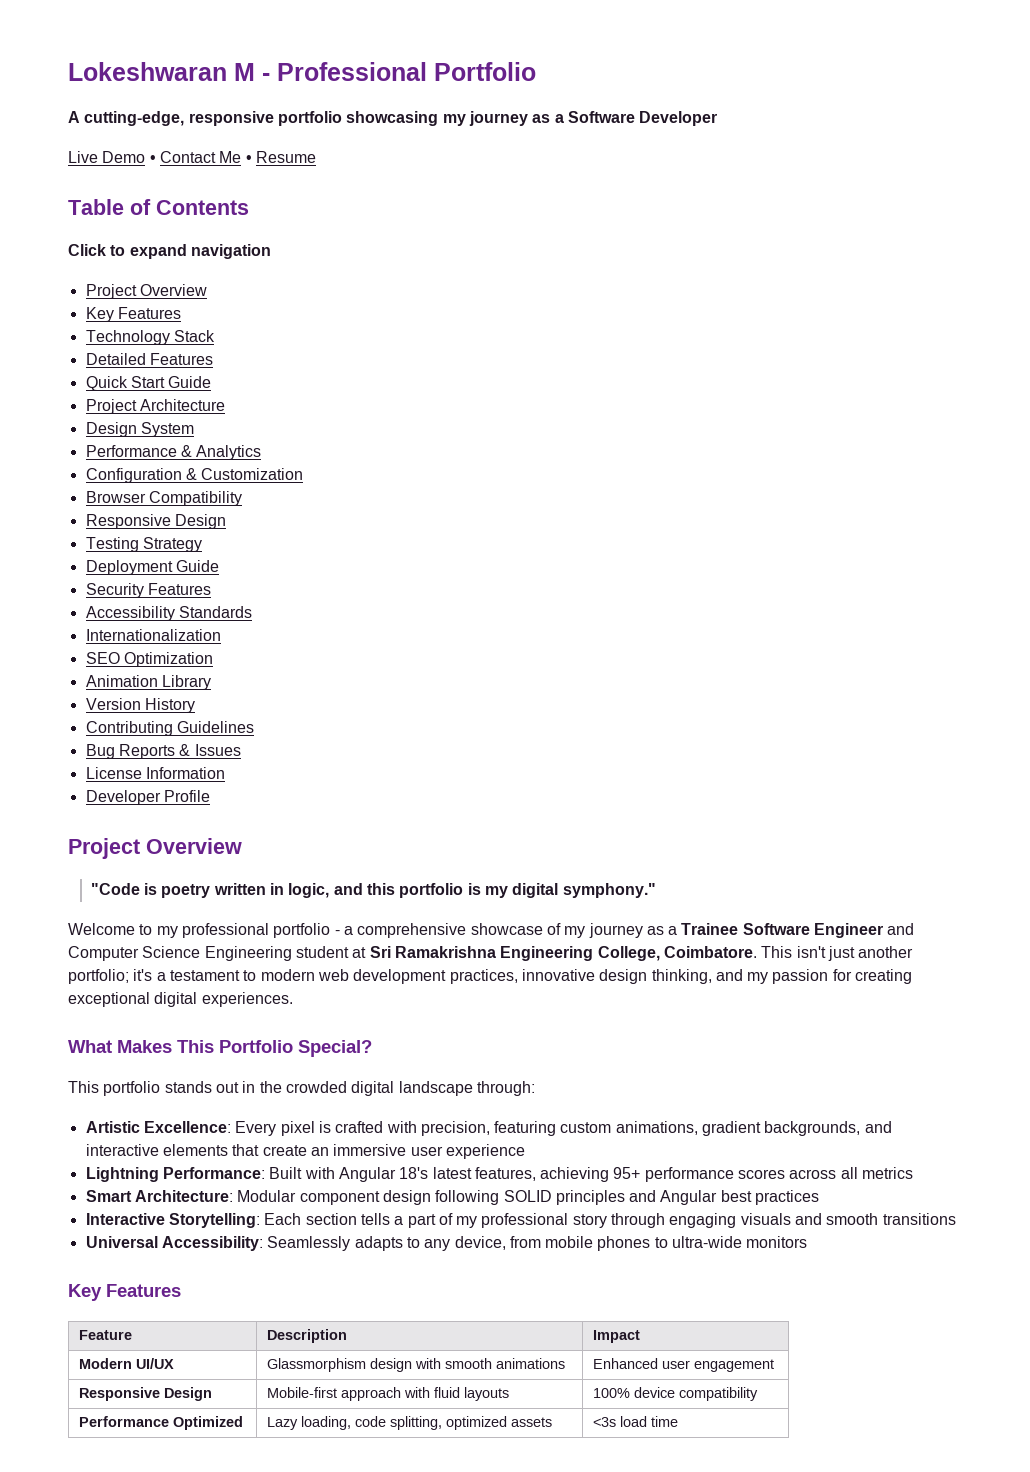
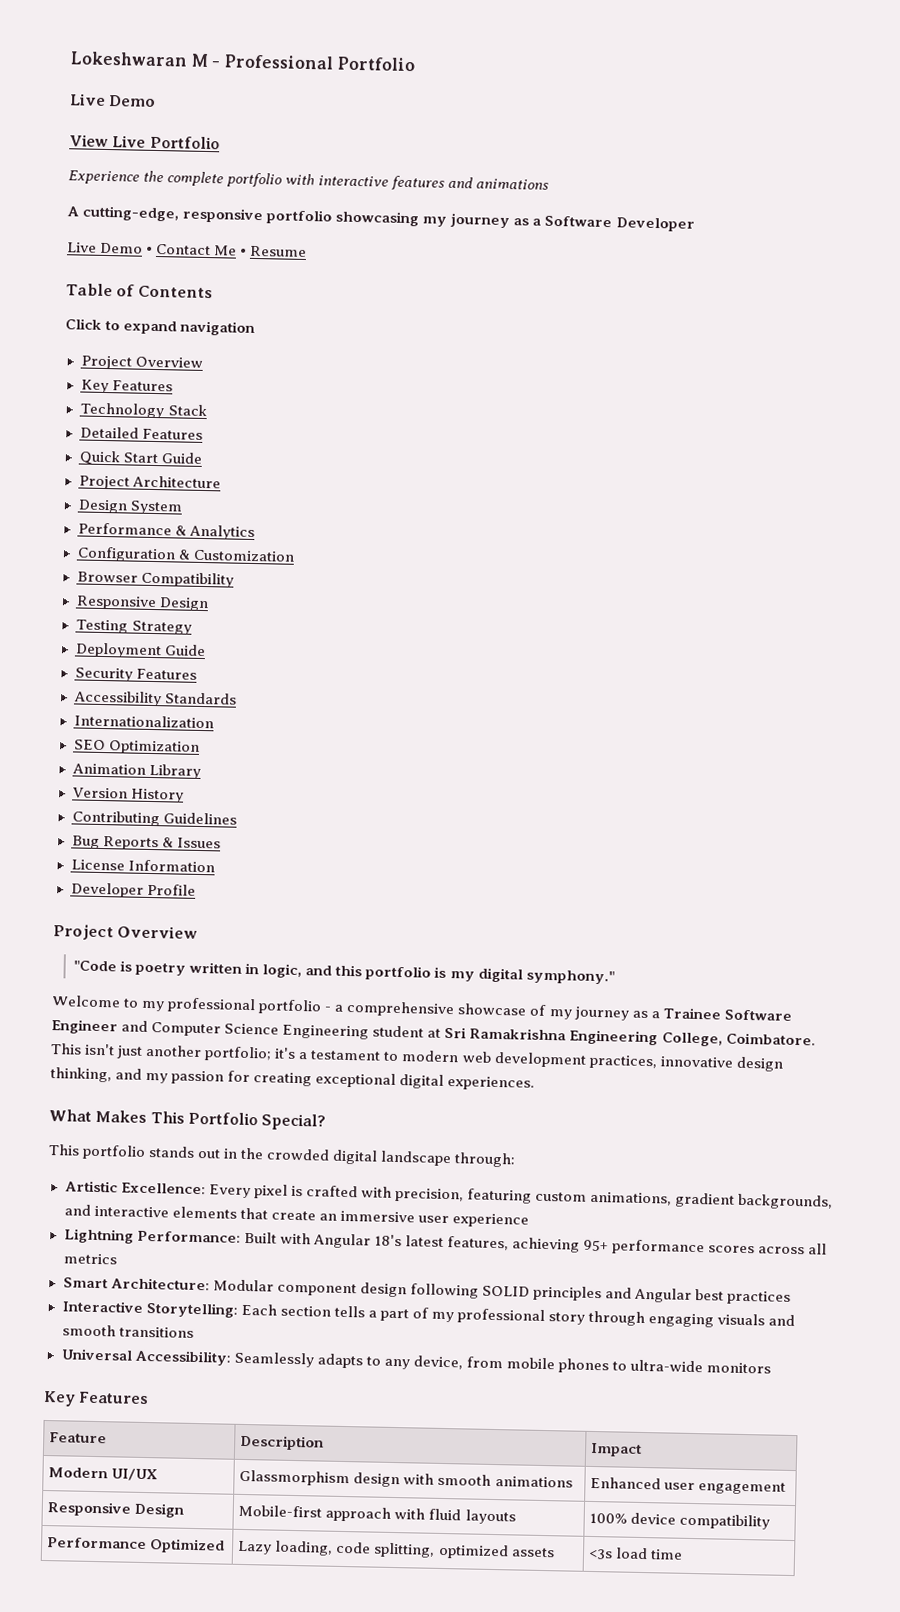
  Lokeshwaran M - Professional Portfolio
+ Live Demo
+ View Live Portfolio
+ Experience the complete portfolio with interactive features and animations

